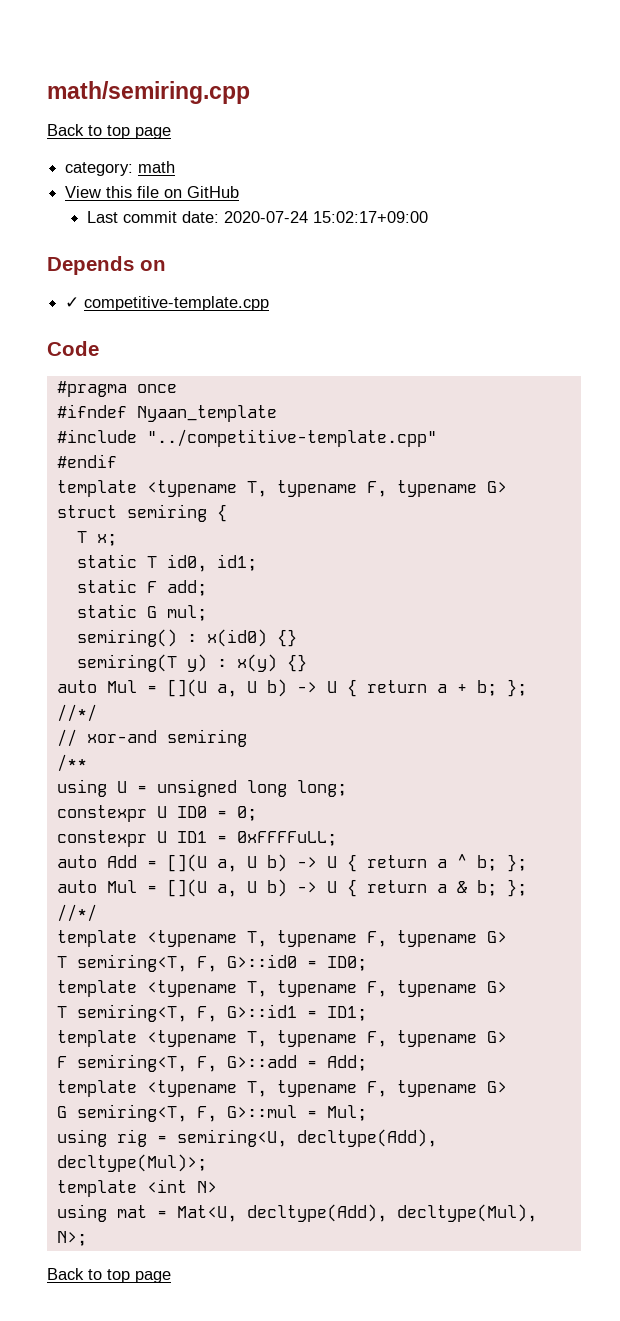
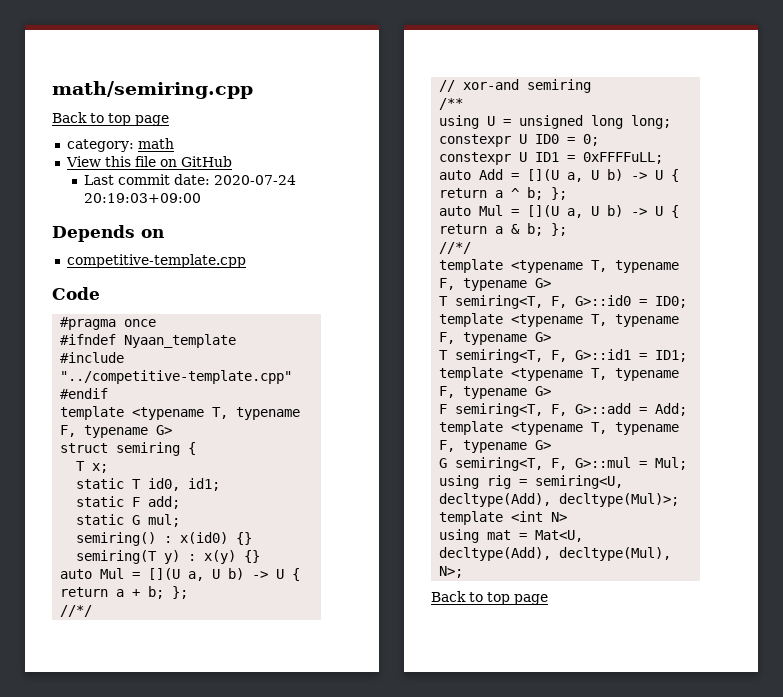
- Last commit date: 2020-07-24 15:02:17+09:00
+ Last commit date: 2020-07-24 20:19:03+09:00
- ✓ competitive-template.cpp
+ competitive-template.cpp

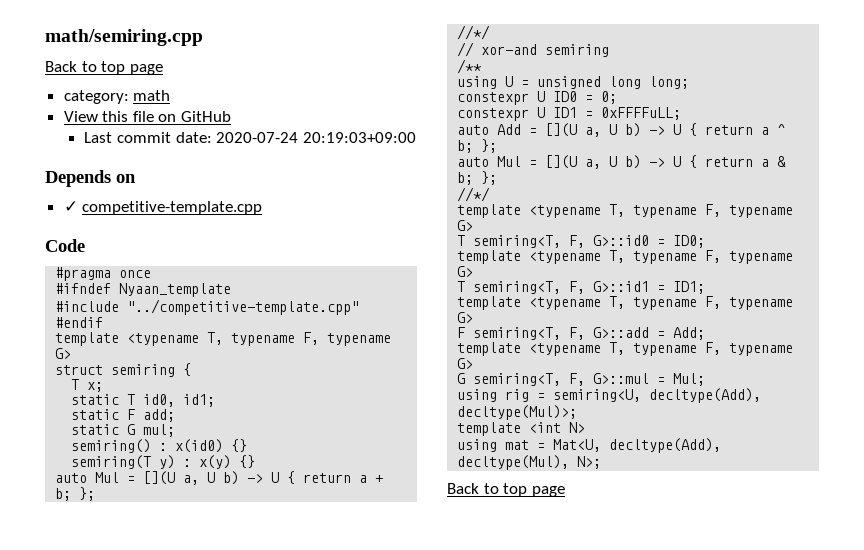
- competitive-template.cpp
+ ✓ competitive-template.cpp

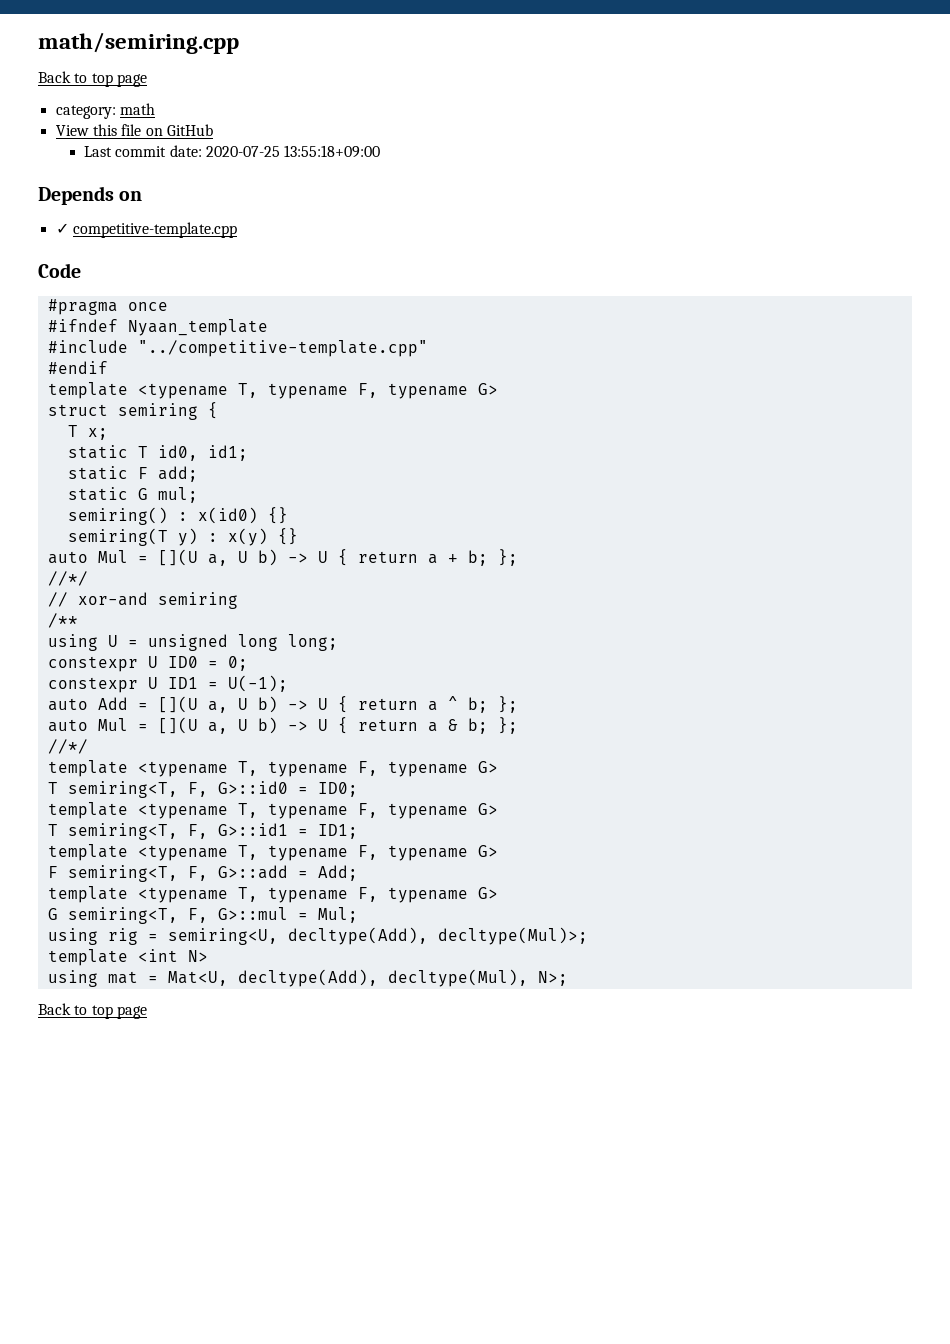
- Last commit date: 2020-07-24 20:19:03+09:00
+ Last commit date: 2020-07-25 13:55:18+09:00
- constexpr U ID1 = 0xFFFFuLL;
+ constexpr U ID1 = U(-1);

